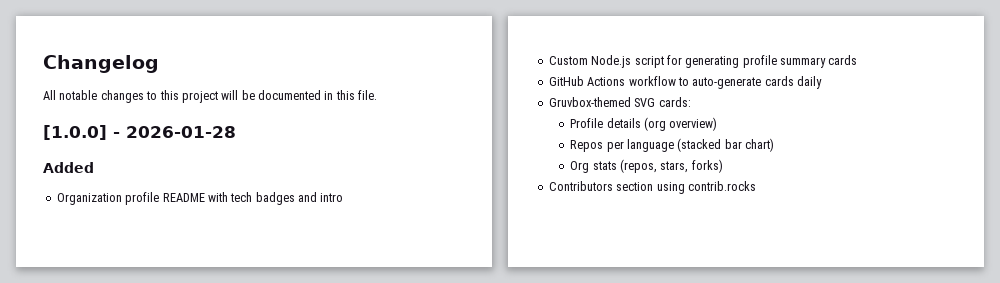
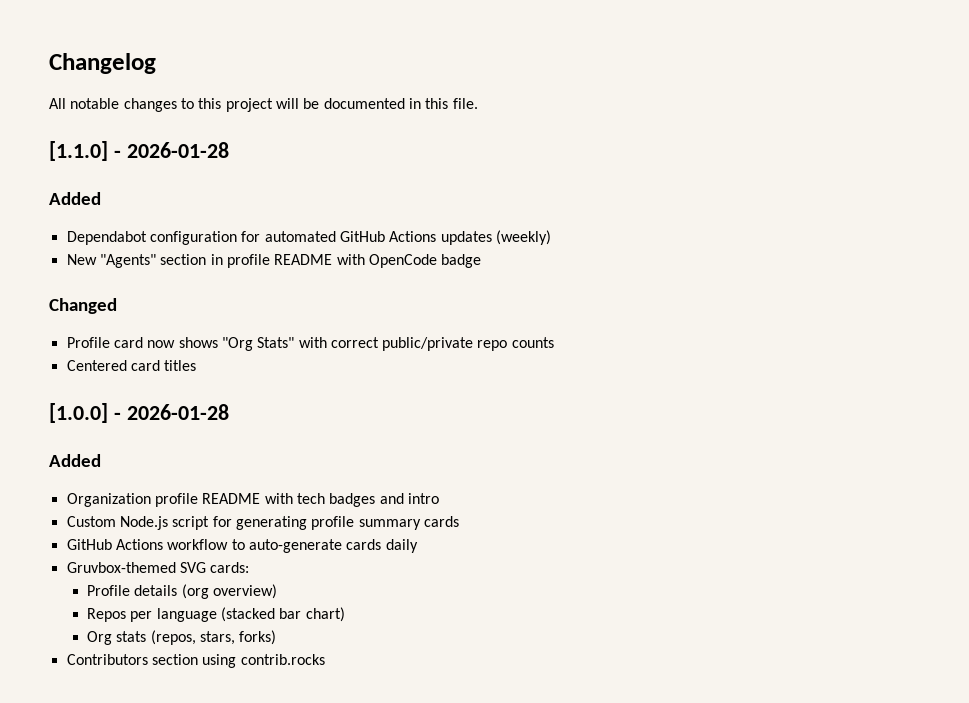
+ [1.1.0] - 2026-01-28
+ Added
+ Dependabot configuration for automated GitHub Actions updates (weekly)
+ New "Agents" section in profile README with OpenCode badge
+ Changed
+ Profile card now shows "Org Stats" with correct public/private repo counts
+ Centered card titles

